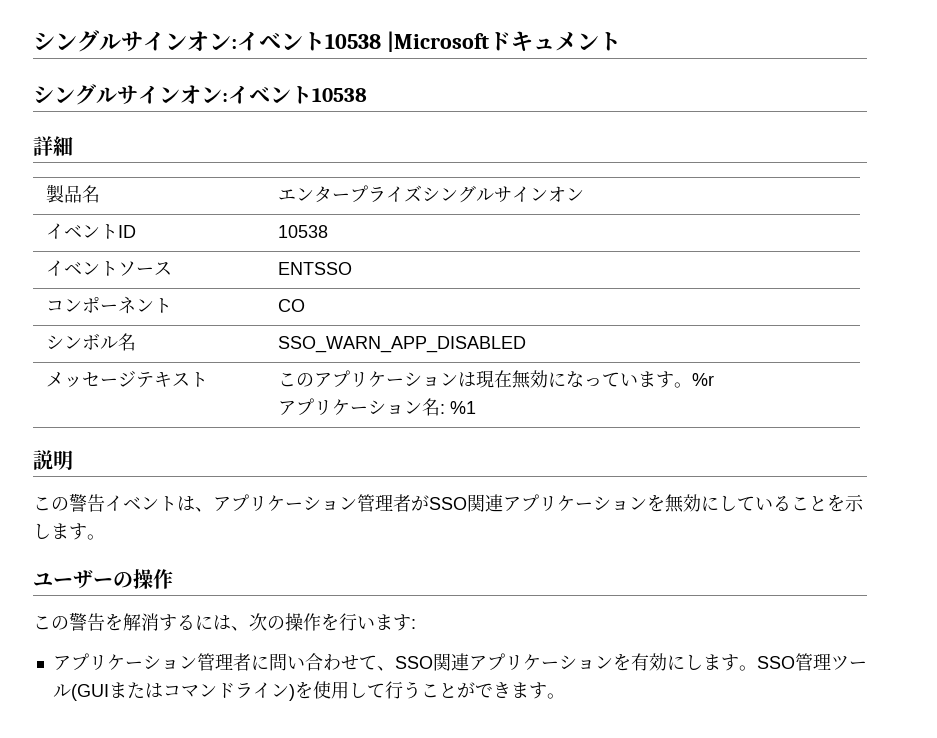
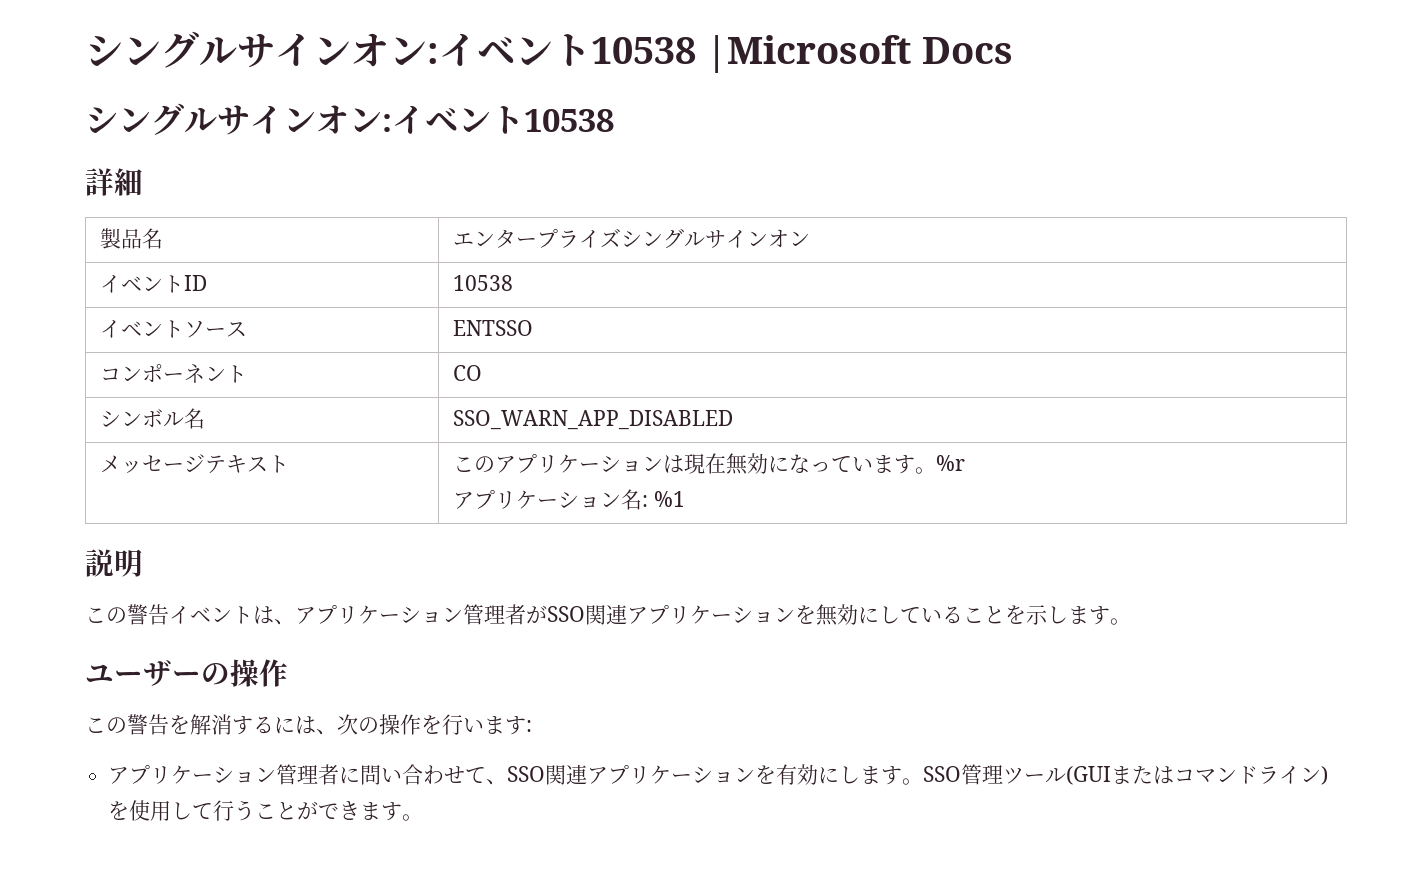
- シングルサインオン:イベント10538 |Microsoftドキュメント
+ シングルサインオン:イベント10538 |Microsoft Docs

